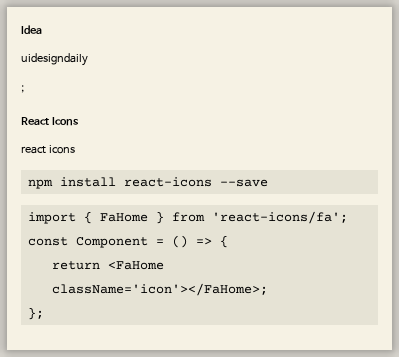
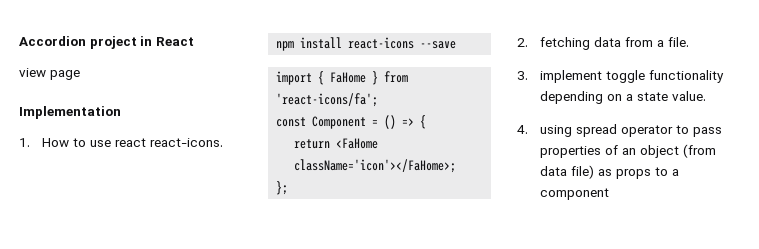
- Idea
- uidesigndaily
- ;
- React Icons
- react icons
+ Accordion project in React
+ view page
+ Implementation
+ 1. How to use react react-icons.
+ 2. fetching data from a file.
+ 3. implement toggle functionality depending on a state value.
+ 4. using spread operator to pass properties of an object (from data file) as props to a component

